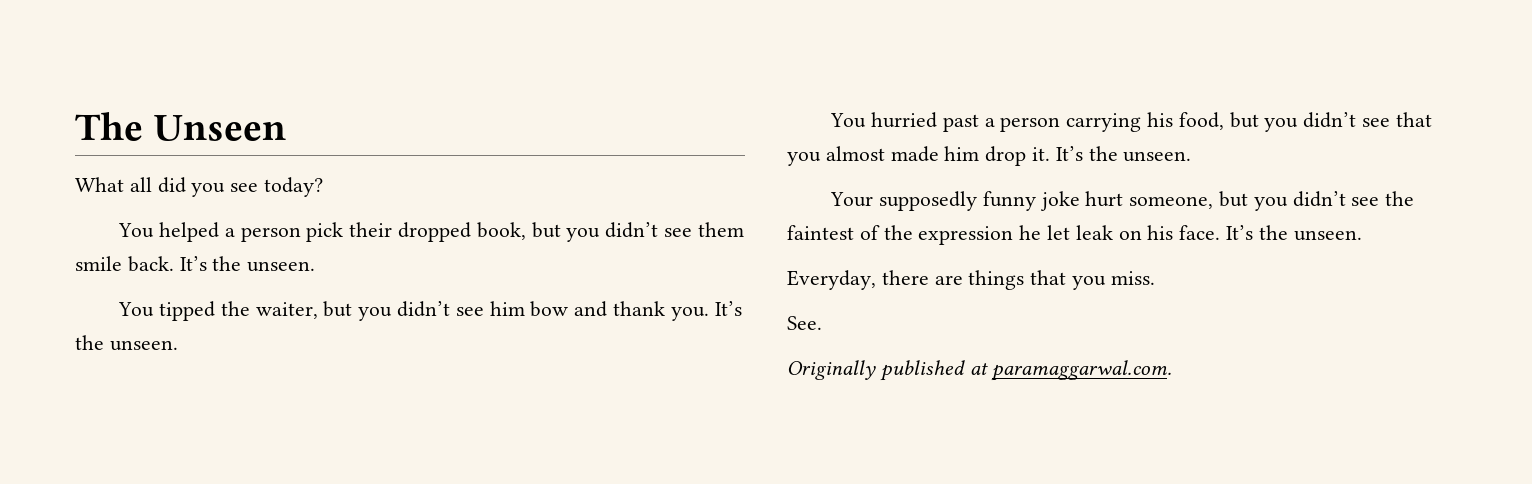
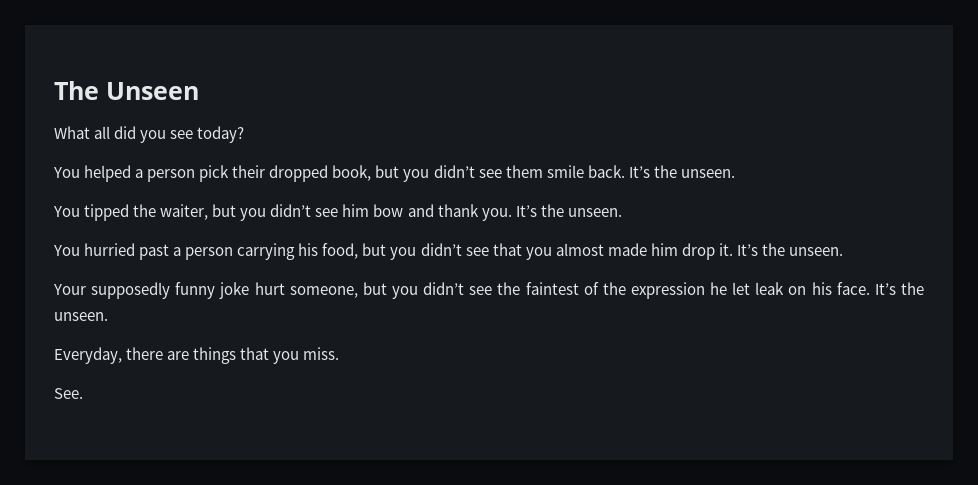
- Originally published at paramaggarwal.com.

